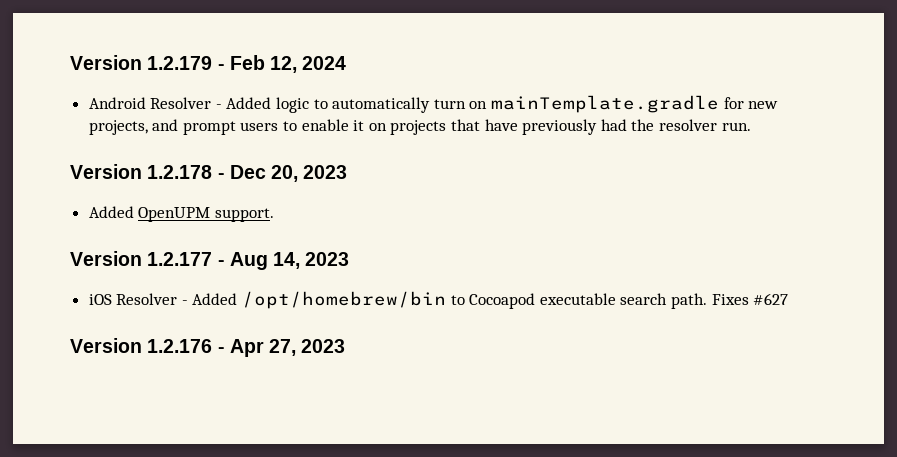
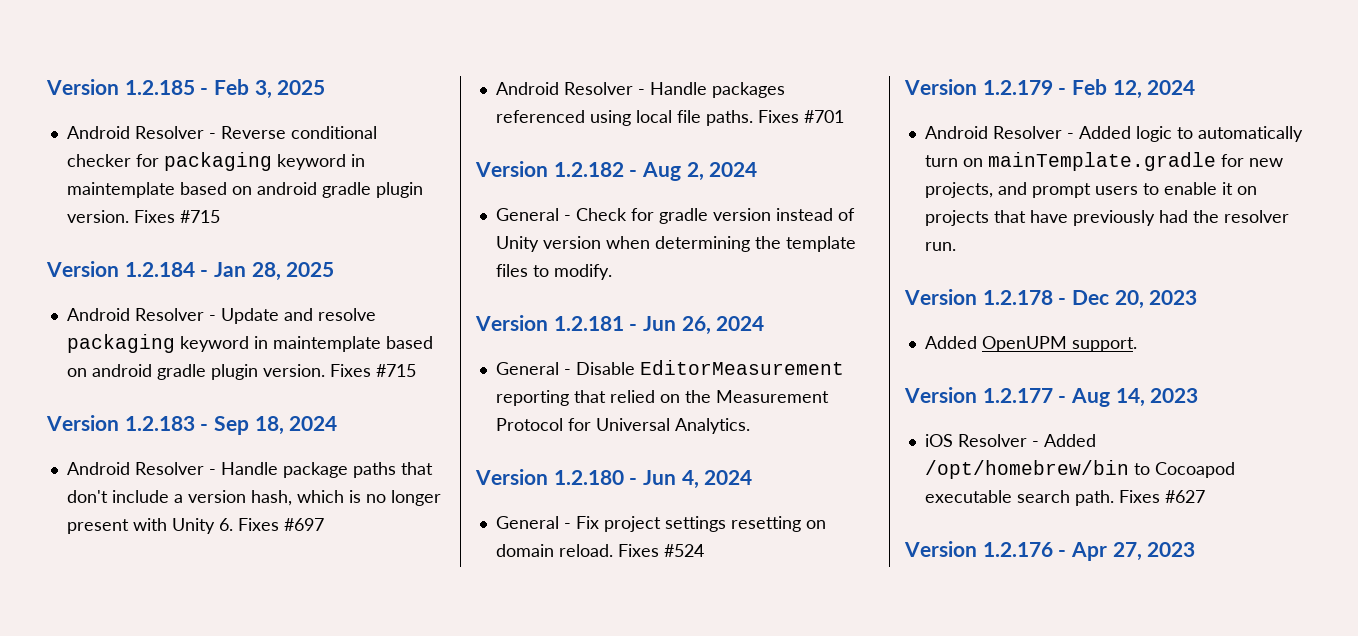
+ Version 1.2.185 - Feb 3, 2025
+ Android Resolver - Reverse conditional checker for packaging keyword in maintemplate based on android gradle plugin version. Fixes #715
+ Version 1.2.184 - Jan 28, 2025
+ Android Resolver - Update and resolve packaging keyword in maintemplate based on android gradle plugin version. Fixes #715
+ Version 1.2.183 - Sep 18, 2024
+ Android Resolver - Handle package paths that don't include a version hash, which is no longer present with Unity 6. Fixes #697
+ Android Resolver - Handle packages referenced using local file paths. Fixes #701
+ Version 1.2.182 - Aug 2, 2024
+ General - Check for gradle version instead of Unity version when determining the template files to modify.
+ Version 1.2.181 - Jun 26, 2024
+ General - Disable EditorMeasurement reporting that relied on the Measurement Protocol for Universal Analytics.
+ Version 1.2.180 - Jun 4, 2024
+ General - Fix project settings resetting on domain reload. Fixes #524

